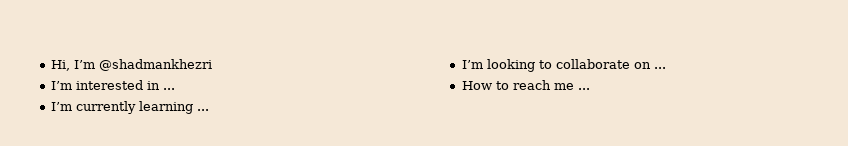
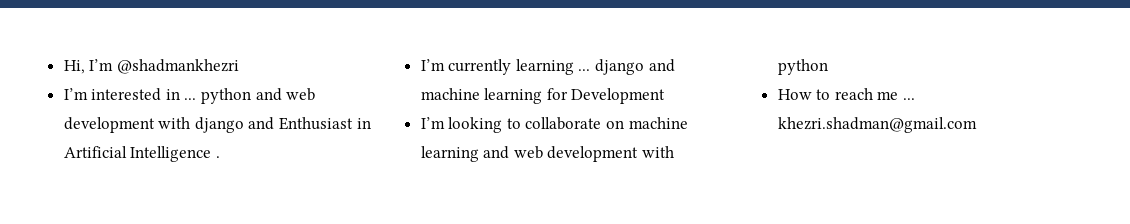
- I’m interested in ...
- I’m currently learning ...
+ I’m interested in ... python and web development with django and Enthusiast in Artificial Intelligence .
+ I’m currently learning ... django and machine learning for Development
- I’m looking to collaborate on ...
+ I’m looking to collaborate on machine learning and web development with python
- How to reach me ...
+ How to reach me ... khezri.shadman@gmail.com

